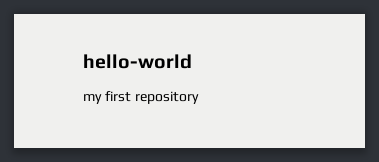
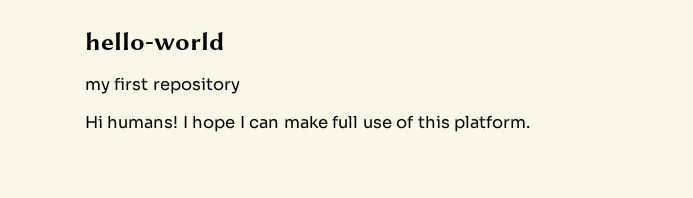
+ Hi humans! I hope I can make full use of this platform.

